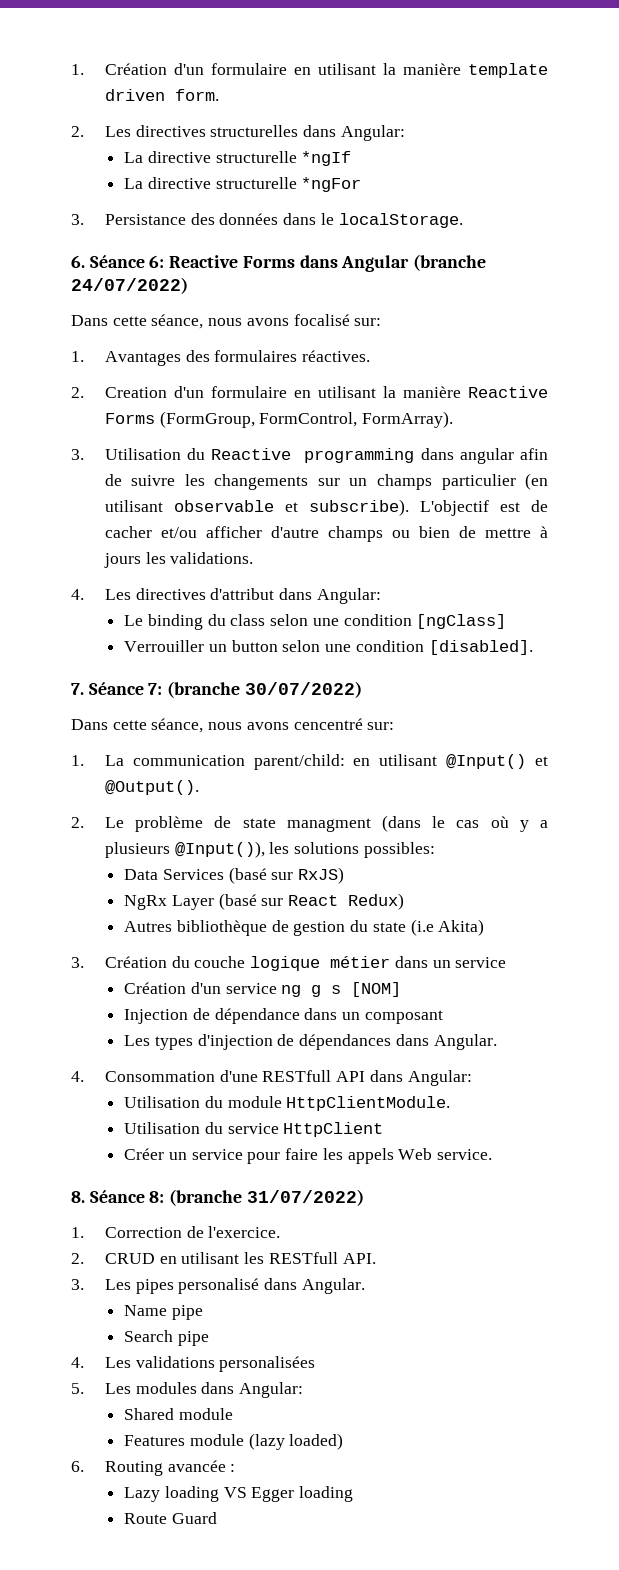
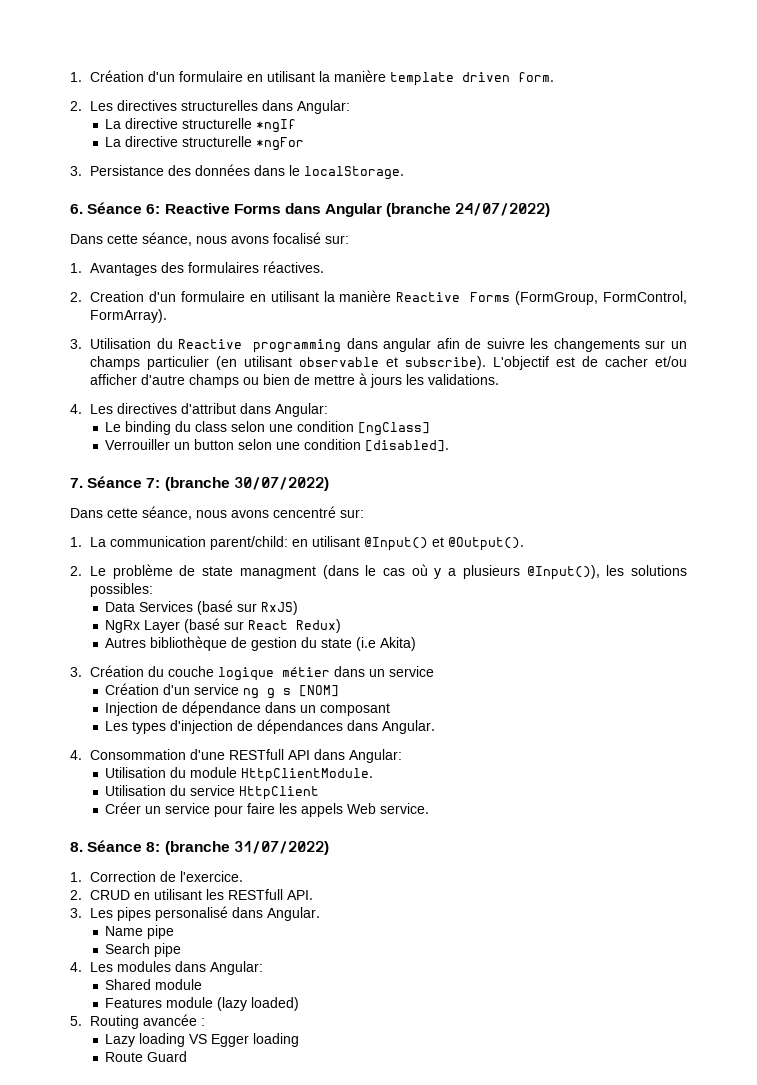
- 4. Les validations personalisées
- 5. Les modules dans Angular:
+ 4. Les modules dans Angular:
- 6. Routing avancée :
+ 5. Routing avancée :

